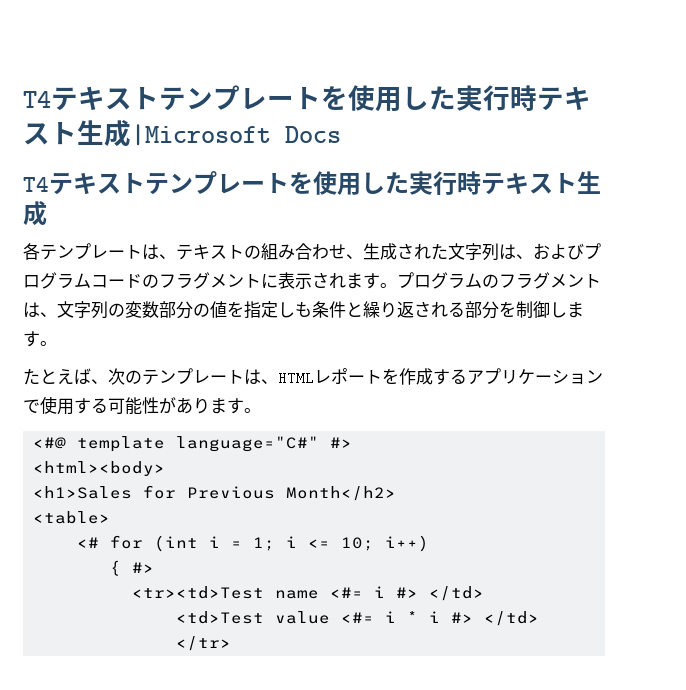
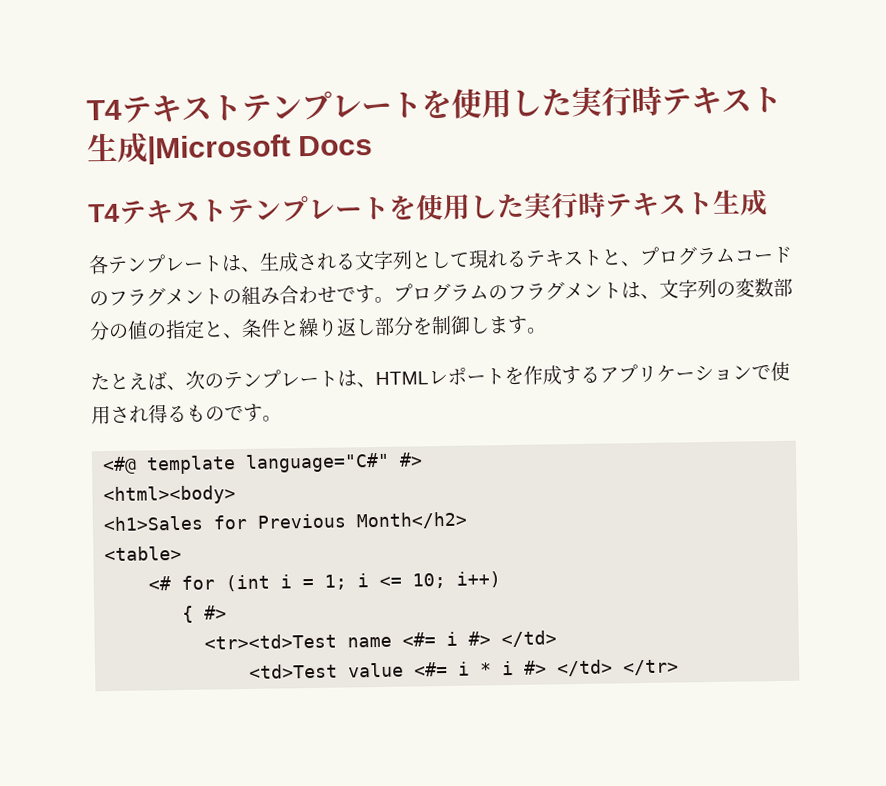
- 各テンプレートは、テキストの組み合わせ、生成された文字列は、およびプログラムコードのフラグメントに表示されます。
+ 各テンプレートは、生成される文字列として現れるテキストと、プログラムコードのフラグメントの組み合わせです。
- プログラムのフラグメントは、文字列の変数部分の値を指定しも条件と繰り返される部分を制御します。
+ プログラムのフラグメントは、文字列の変数部分の値の指定と、条件と繰り返し部分を制御します。
- たとえば、次のテンプレートは、HTMLレポートを作成するアプリケーションで使用する可能性があります。
+ たとえば、次のテンプレートは、HTMLレポートを作成するアプリケーションで使用され得るものです。

